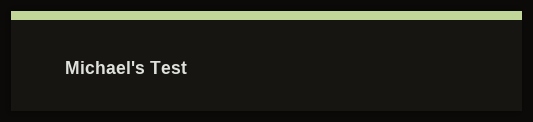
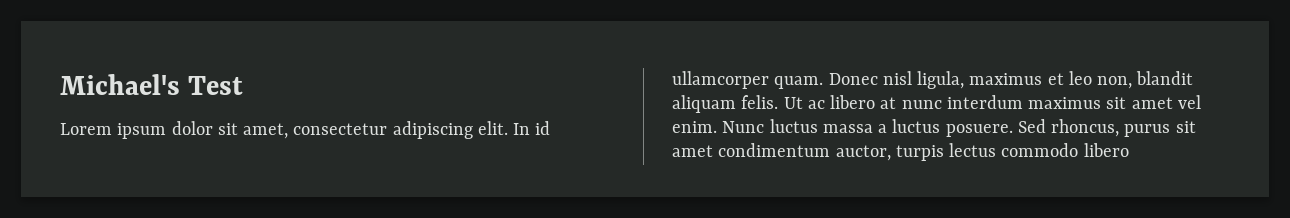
+ Lorem ipsum dolor sit amet, consectetur adipiscing elit. In id ullamcorper quam. Donec nisl ligula, maximus et leo non, blandit aliquam felis. Ut ac libero at nunc interdum maximus sit amet vel enim. Nunc luctus massa a luctus posuere. Sed rhoncus, purus sit amet condimentum auctor, turpis lectus commodo libero

